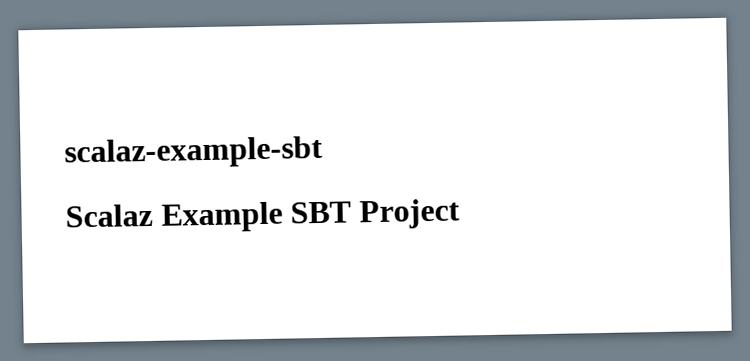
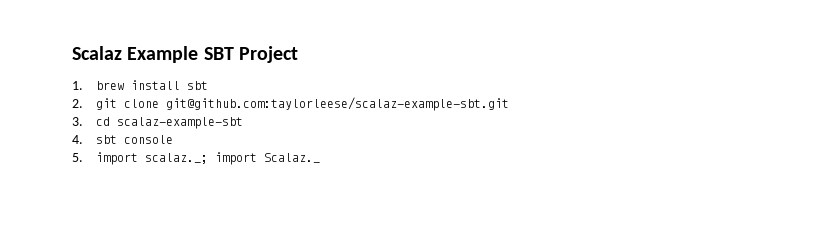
- scalaz-example-sbt
+ 1. brew install sbt
+ 2. git clone git@github.com:taylorleese/scalaz-example-sbt.git
+ 3. cd scalaz-example-sbt
+ 4. sbt console
+ 5. import scalaz._; import Scalaz._

